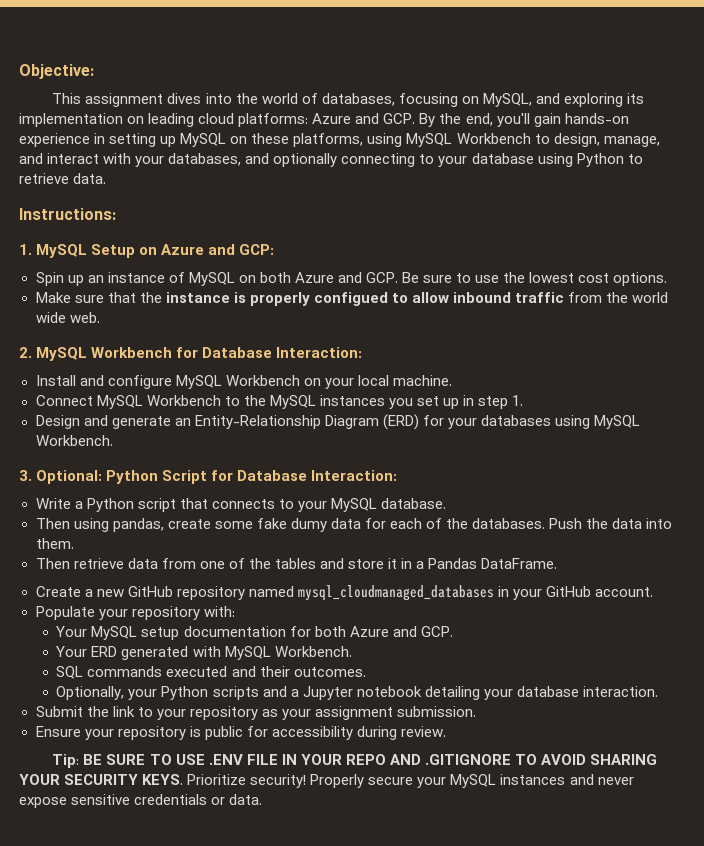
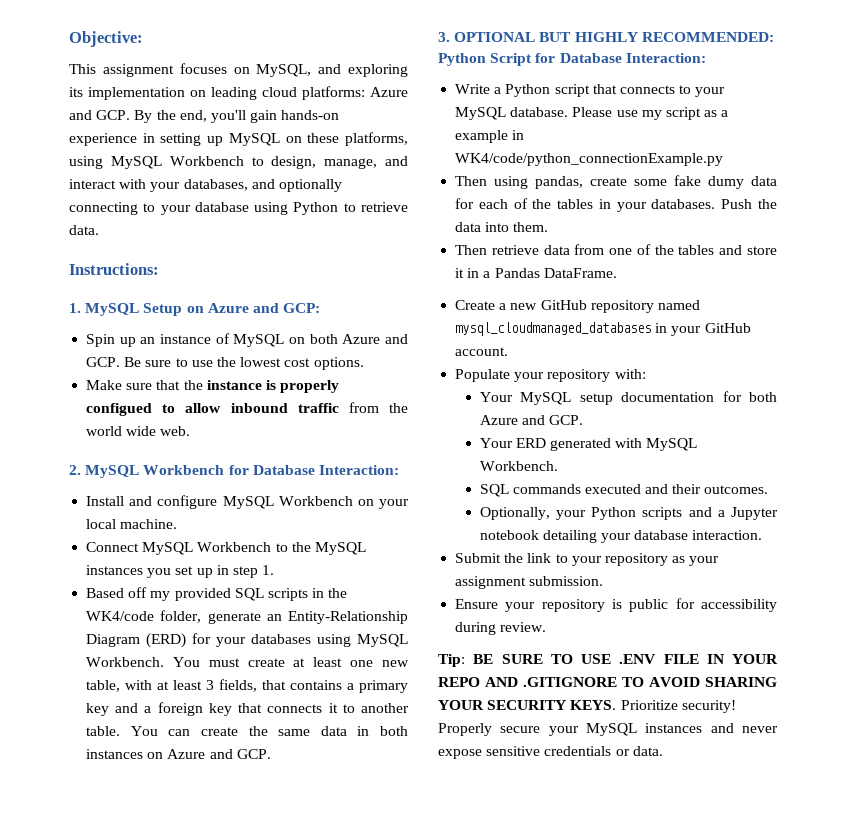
- This assignment dives into the world of databases, focusing on MySQL, and exploring its implementation on leading cloud platforms: Azure and GCP. By the end, you'll gain hands-on experience in setting up MySQL on these platforms, using MySQL Workbench to design, manage, and interact with your databases, and optionally connecting to your database using Python to retrieve data.
+ This assignment focuses on MySQL, and exploring its implementation on leading cloud platforms: Azure and GCP. By the end, you'll gain hands-on experience in setting up MySQL on these platforms, using MySQL Workbench to design, manage, and interact with your databases, and optionally connecting to your database using Python to retrieve data.
- Design and generate an Entity-Relationship Diagram (ERD) for your databases using MySQL Workbench.
- 3. Optional: Python Script for Database Interaction:
+ Based off my provided SQL scripts in the WK4/code folder, generate an Entity-Relationship Diagram (ERD) for your databases using MySQL Workbench. You must create at least one new table, with at least 3 fields, that contains a primary key and a foreign key that connects it to another table. You can create the same data in both instances on Azure and GCP.
+ 3. OPTIONAL BUT HIGHLY RECOMMENDED: Python Script for Database Interaction:
+ Please use my script as a example in WK4/code/python_connectionExample.py
- Then using pandas, create some fake dumy data for each of the databases.
+ Then using pandas, create some fake dumy data for each of the tables in your databases.

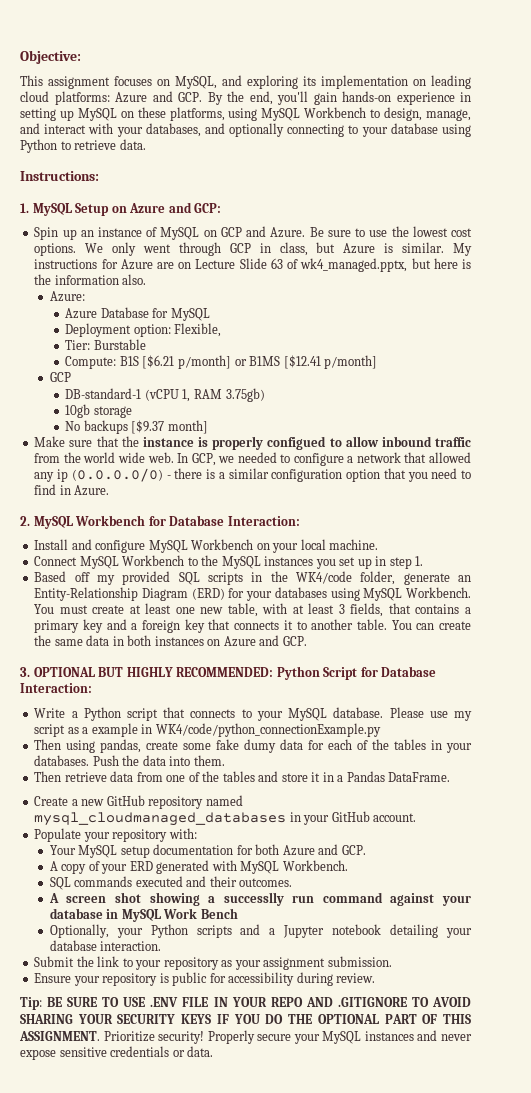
- Spin up an instance of MySQL on both Azure and GCP. Be sure to use the lowest cost options.
+ Spin up an instance of MySQL on GCP and Azure. Be sure to use the lowest cost options. We only went through GCP in class, but Azure is similar. My instructions for Azure are on Lecture Slide 63 of wk4_managed.pptx, but here is the information also.
+ Azure:
+ Azure Database for MySQL
+ Deployment option: Flexible,
+ Tier: Burstable
+ Compute: B1S [$6.21 p/month] or B1MS [$12.41 p/month]
+ GCP
+ DB-standard-1 (vCPU 1, RAM 3.75gb)
+ 10gb storage
+ No backups [$9.37 month]
+ In GCP, we needed to configure a network that allowed any ip (0.0.0.0/0) - there is a similar configuration option that you need to find in Azure.
- Your ERD generated with MySQL Workbench.
+ A copy of your ERD generated with MySQL Workbench.
+ A screen shot showing a successlly run command against your database in MySQL Work Bench
- Tip: BE SURE TO USE .ENV FILE IN YOUR REPO AND .GITIGNORE TO AVOID SHARING YOUR SECURITY KEYS.
+ Tip: BE SURE TO USE .ENV FILE IN YOUR REPO AND .GITIGNORE TO AVOID SHARING YOUR SECURITY KEYS IF YOU DO THE OPTIONAL PART OF THIS ASSIGNMENT.

